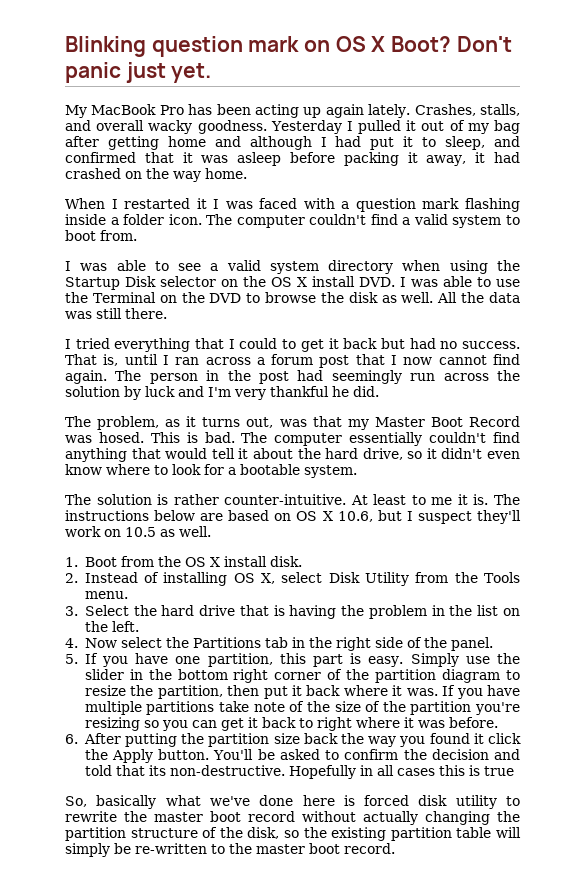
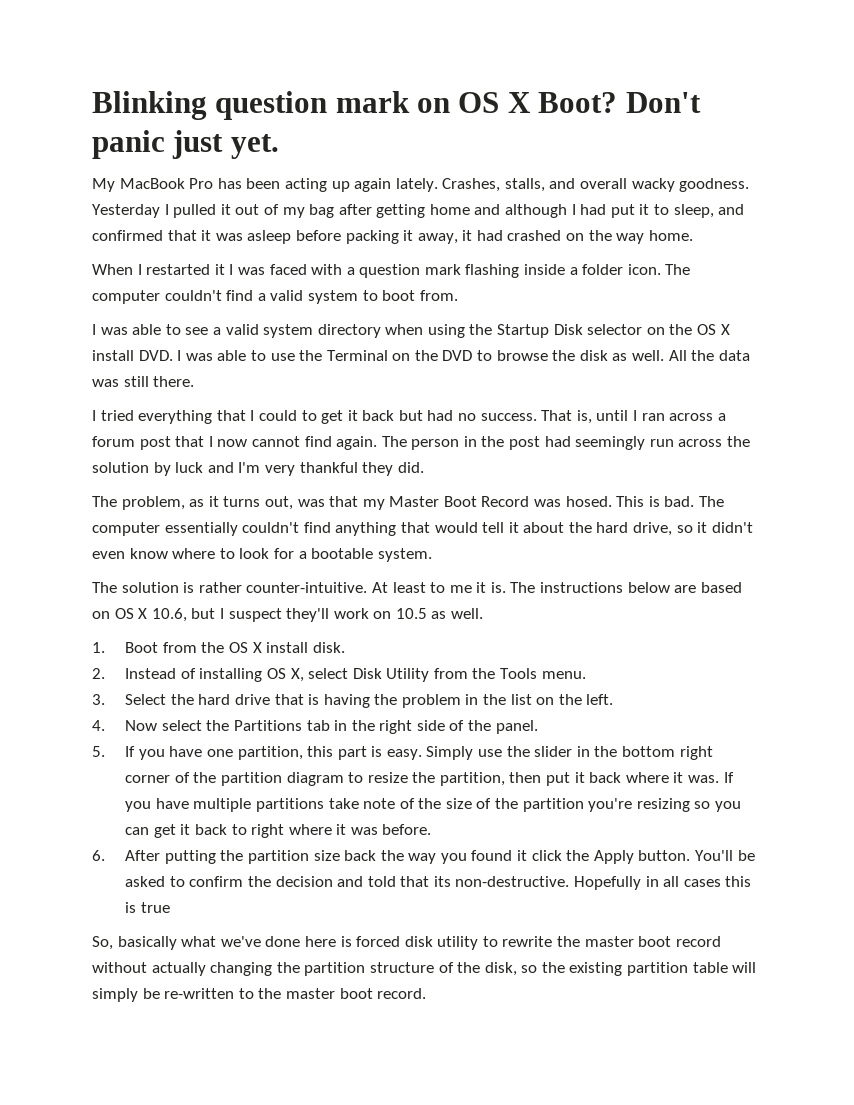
- The person in the post had seemingly run across the solution by luck and I'm very thankful he did.
+ The person in the post had seemingly run across the solution by luck and I'm very thankful they did.

